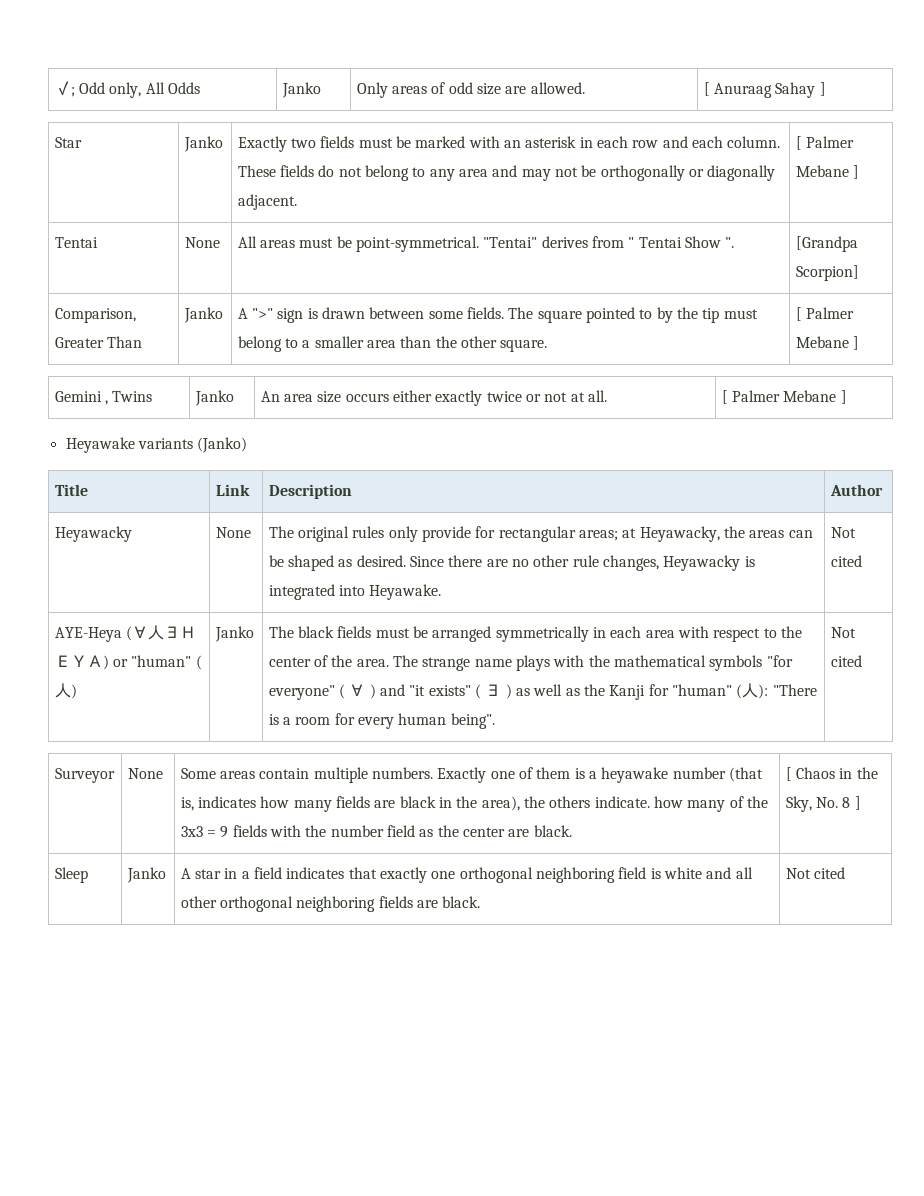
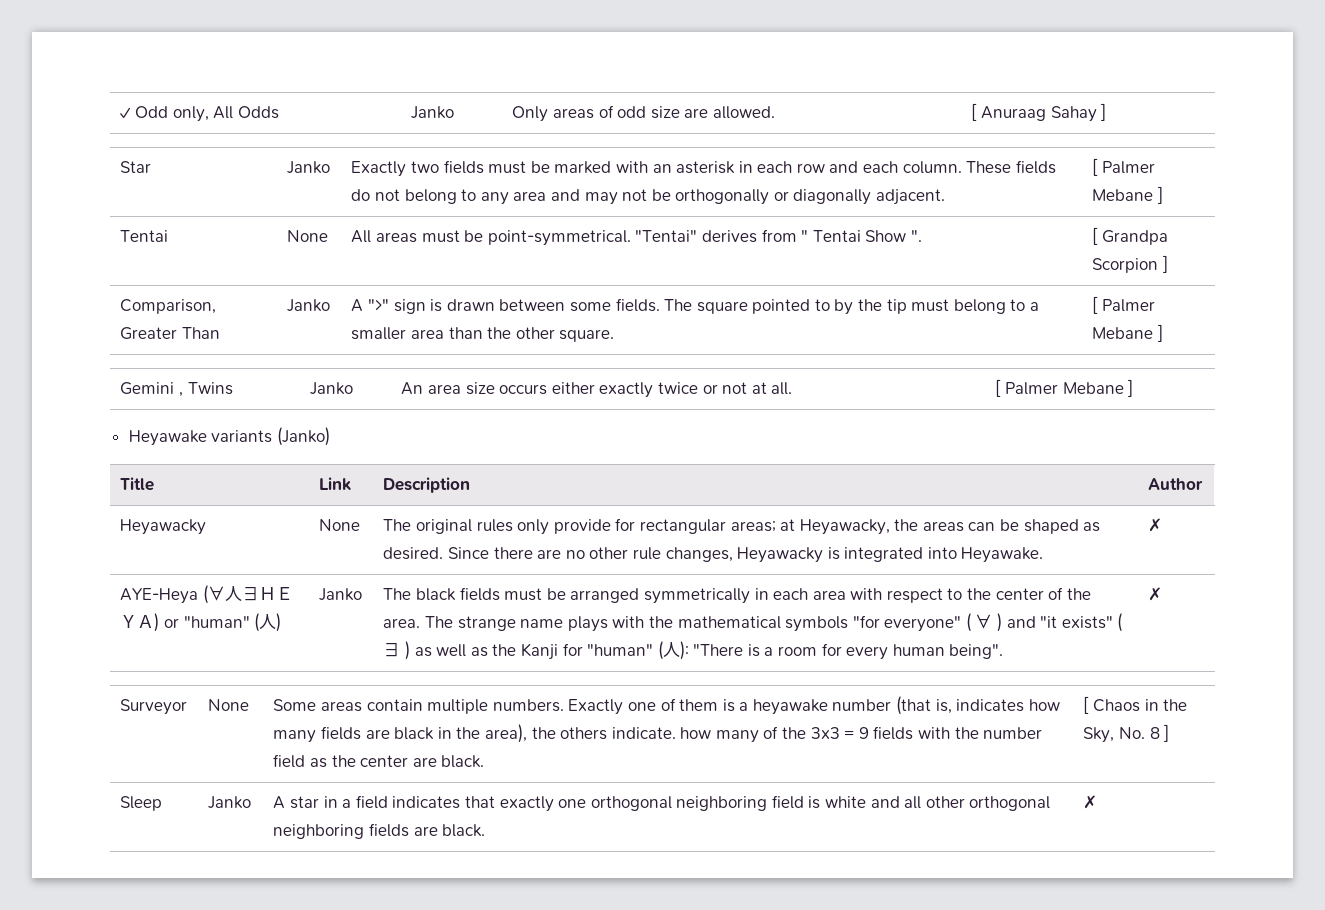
- ✓; Odd only, All Odds | Janko | Only areas of odd size are allowed. | [ Anuraag Sahay ]
+ ✓ Odd only, All Odds | Janko | Only areas of odd size are allowed. | [ Anuraag Sahay ]
- Tentai | None | All areas must be point-symmetrical. "Tentai" derives from " Tentai Show ". | [Grandpa Scorpion]
+ Tentai | None | All areas must be point-symmetrical. "Tentai" derives from " Tentai Show ". | [ Grandpa Scorpion ]
- Heyawacky | None | The original rules only provide for rectangular areas; at Heyawacky, the areas can be shaped as desired. Since there are no other rule changes, Heyawacky is integrated into Heyawake. | Not cited
+ Heyawacky | None | The original rules only provide for rectangular areas; at Heyawacky, the areas can be shaped as desired. Since there are no other rule changes, Heyawacky is integrated into Heyawake. | ✗
- The strange name plays with the mathematical symbols "for everyone" ( ∀ ) and "it exists" ( ∃ ) as well as the Kanji for "human" (人): "There is a room for every human being". | Not cited
+ The strange name plays with the mathematical symbols "for everyone" ( ∀ ) and "it exists" ( ∃ ) as well as the Kanji for "human" (人): "There is a room for every human being". | ✗
- Sleep | Janko | A star in a field indicates that exactly one orthogonal neighboring field is white and all other orthogonal neighboring fields are black. | Not cited
+ Sleep | Janko | A star in a field indicates that exactly one orthogonal neighboring field is white and all other orthogonal neighboring fields are black. | ✗

